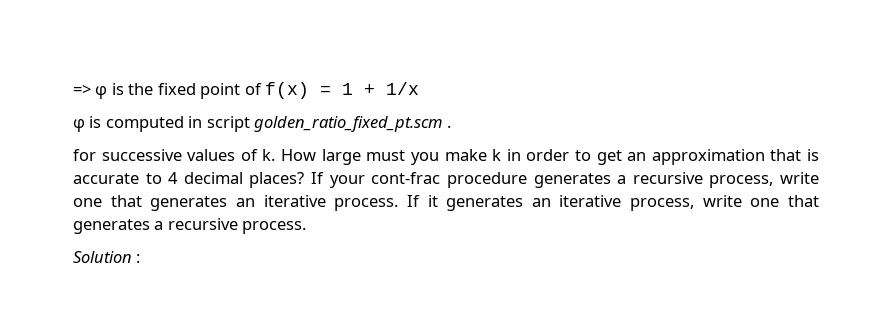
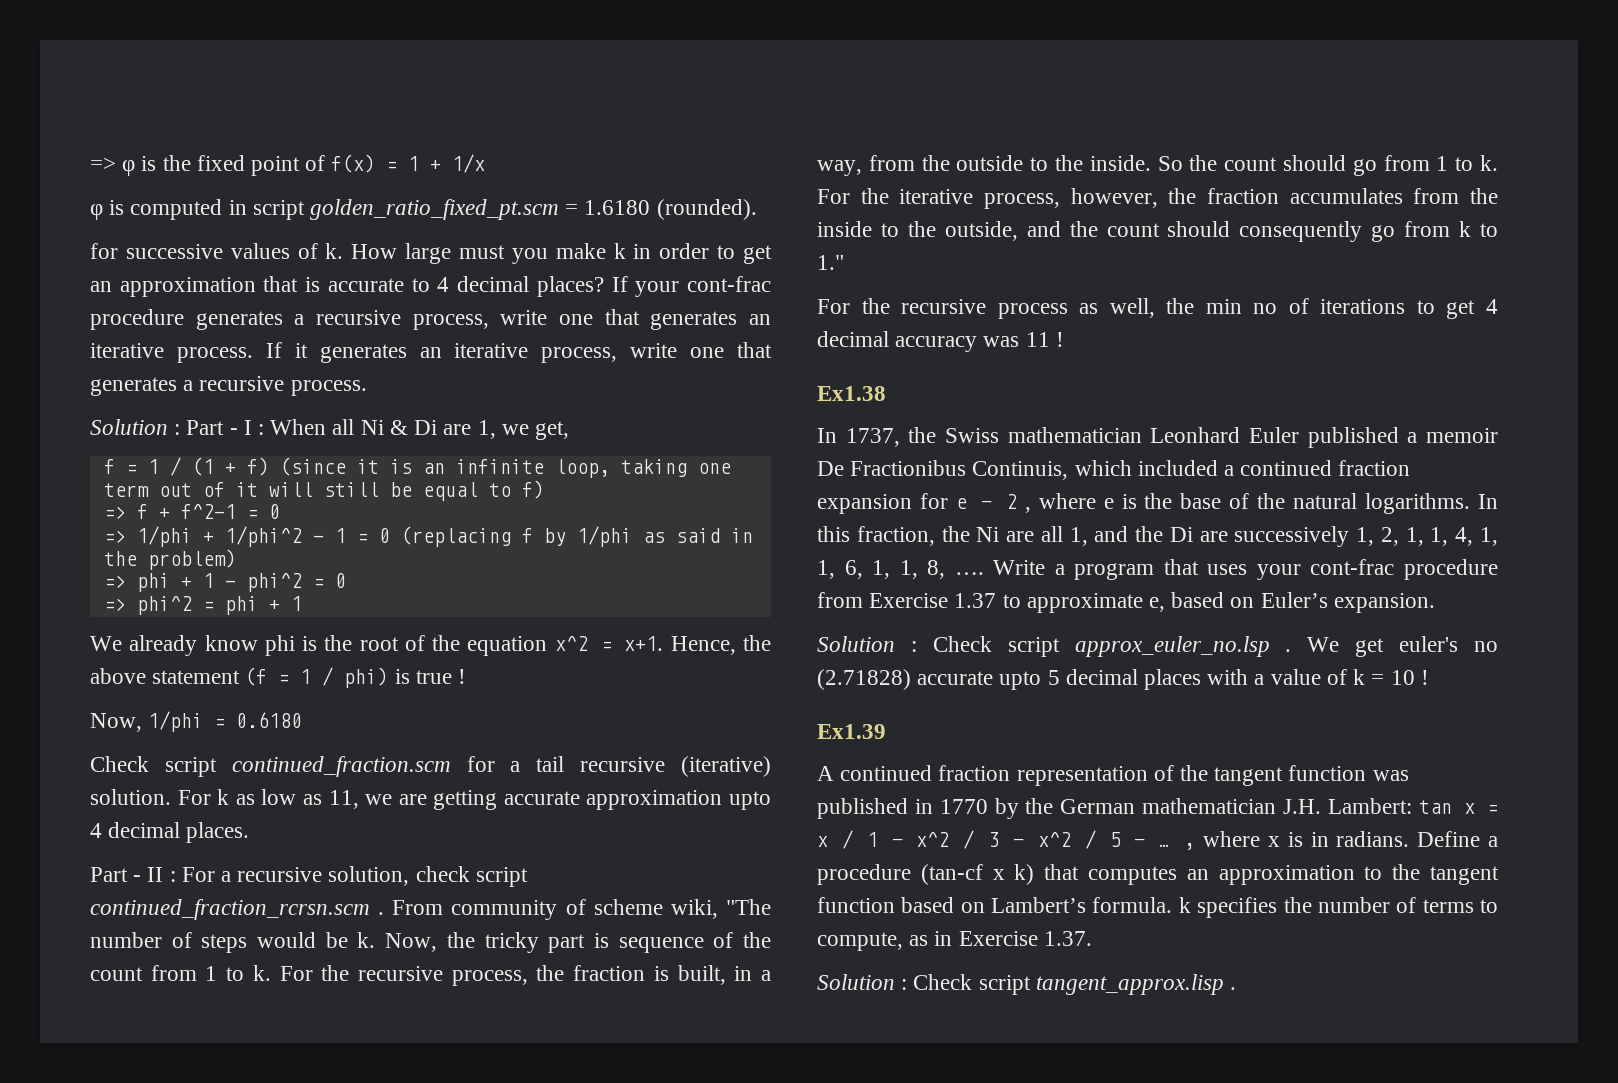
- φ is computed in script golden_ratio_fixed_pt.scm .
+ φ is computed in script golden_ratio_fixed_pt.scm = 1.6180 (rounded).
- Solution :
+ Solution : Part - I : When all Ni & Di are 1, we get,
+ f = 1 / (1 + f) (since it is an infinite loop, taking one term out of it will still be equal to f)
+ => f + f^2-1 = 0
+ => 1/phi + 1/phi^2 - 1 = 0 (replacing f by 1/phi as said in the problem)
+ => phi + 1 - phi^2 = 0
+ => phi^2 = phi + 1
+ We already know phi is the root of the equation x^2 = x+1. Hence, the above statement (f = 1 / phi) is true !
+ Now, 1/phi = 0.6180
+ Check script continued_fraction.scm for a tail recursive (iterative) solution. For k as low as 11, we are getting accurate approximation upto 4 decimal places.
+ Part - II : For a recursive solution, check script continued_fraction_rcrsn.scm . From community of scheme wiki, "The number of steps would be k. Now, the tricky part is sequence of the count from 1 to k. For the recursive process, the fraction is built, in a way, from the outside to the inside. So the count should go from 1 to k. For the iterative process, however, the fraction accumulates from the inside to the outside, and the count should consequently go from k to 1."
+ For the recursive process as well, the min no of iterations to get 4 decimal accuracy was 11 !
+ Ex1.38
+ In 1737, the Swiss mathematician Leonhard Euler published a memoir De Fractionibus Continuis, which included a continued fraction expansion for e − 2 , where e is the base of the natural logarithms. In this fraction, the Ni are all 1, and the Di are successively 1, 2, 1, 1, 4, 1, 1, 6, 1, 1, 8, …. Write a program that uses your cont-frac procedure from Exercise 1.37 to approximate e, based on Euler’s expansion.
+ Solution : Check script approx_euler_no.lsp . We get euler's no (2.71828) accurate upto 5 decimal places with a value of k = 10 !
+ Ex1.39
+ A continued fraction representation of the tangent function was published in 1770 by the German mathematician J.H. Lambert: tan x = x / 1 − x^2 / 3 − x^2 / 5 − … , where x is in radians. Define a procedure (tan-cf x k) that computes an approximation to the tangent function based on Lambert’s formula. k specifies the number of terms to compute, as in Exercise 1.37.
+ Solution : Check script tangent_approx.lisp .

